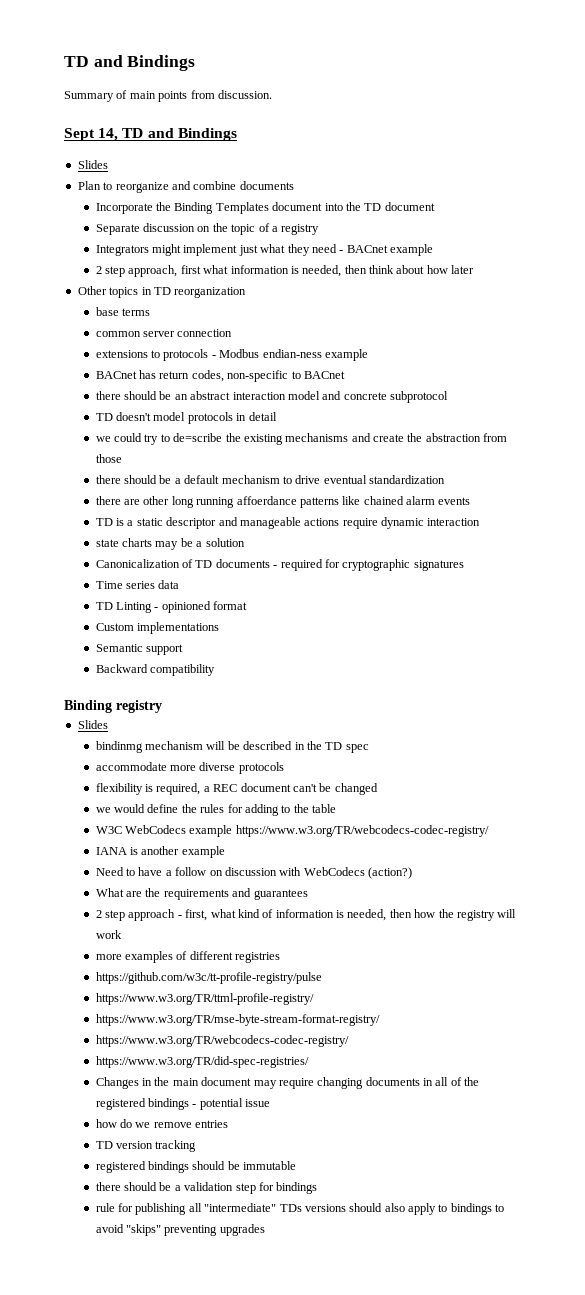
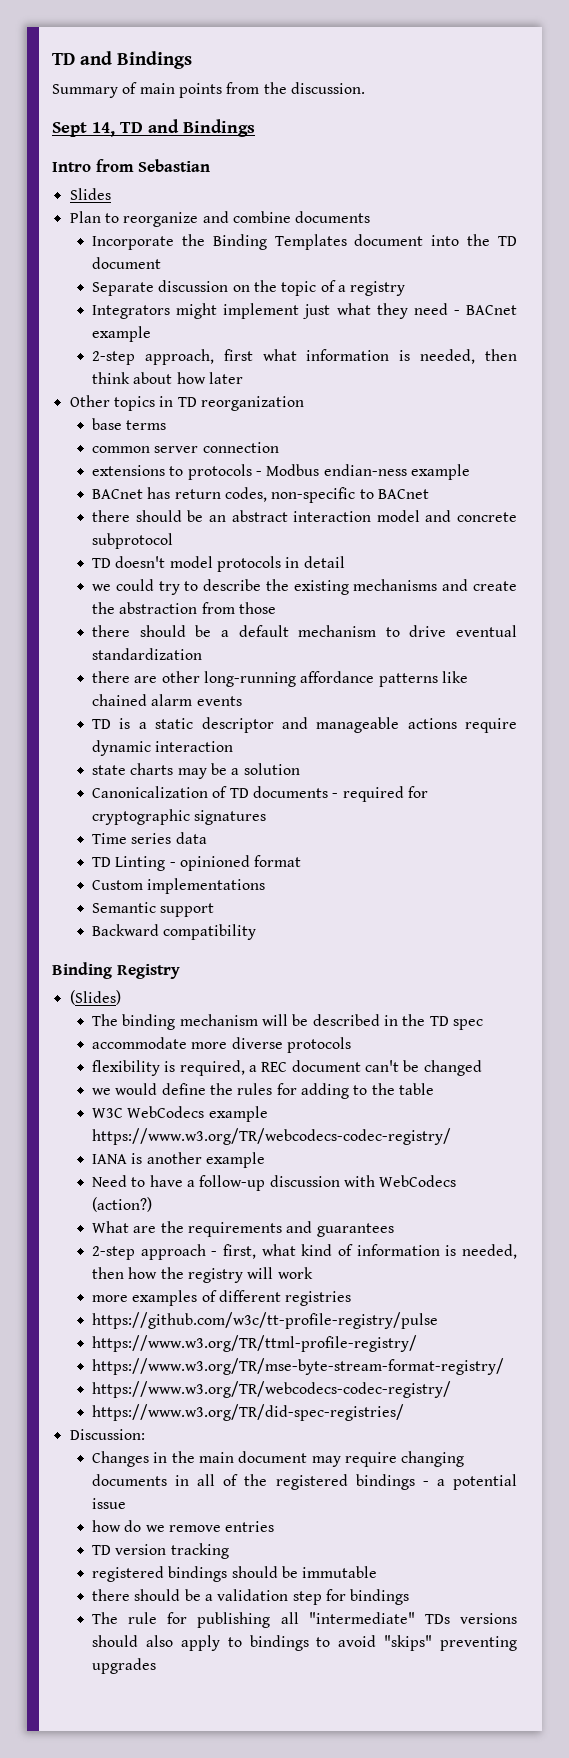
- Summary of main points from discussion.
+ Summary of main points from the discussion.
+ Intro from Sebastian
- 2 step approach, first what information is needed, then think about how later
+ 2-step approach, first what information is needed, then think about how later
- we could try to de=scribe the existing mechanisms and create the abstraction from those
+ we could try to describe the existing mechanisms and create the abstraction from those
- there are other long running affoerdance patterns like chained alarm events
+ there are other long-running affordance patterns like chained alarm events
- Binding registry
- Slides
- bindinmg mechanism will be described in the TD spec
+ Binding Registry
+ (Slides)
+ The binding mechanism will be described in the TD spec
- Need to have a follow on discussion with WebCodecs (action?)
+ Need to have a follow-up discussion with WebCodecs (action?)
- 2 step approach - first, what kind of information is needed, then how the registry will work
+ 2-step approach - first, what kind of information is needed, then how the registry will work
+ Discussion:
- Changes in the main document may require changing documents in all of the registered bindings - potential issue
+ Changes in the main document may require changing documents in all of the registered bindings - a potential issue
- rule for publishing all "intermediate" TDs versions should also apply to bindings to avoid "skips" preventing upgrades
+ The rule for publishing all "intermediate" TDs versions should also apply to bindings to avoid "skips" preventing upgrades

